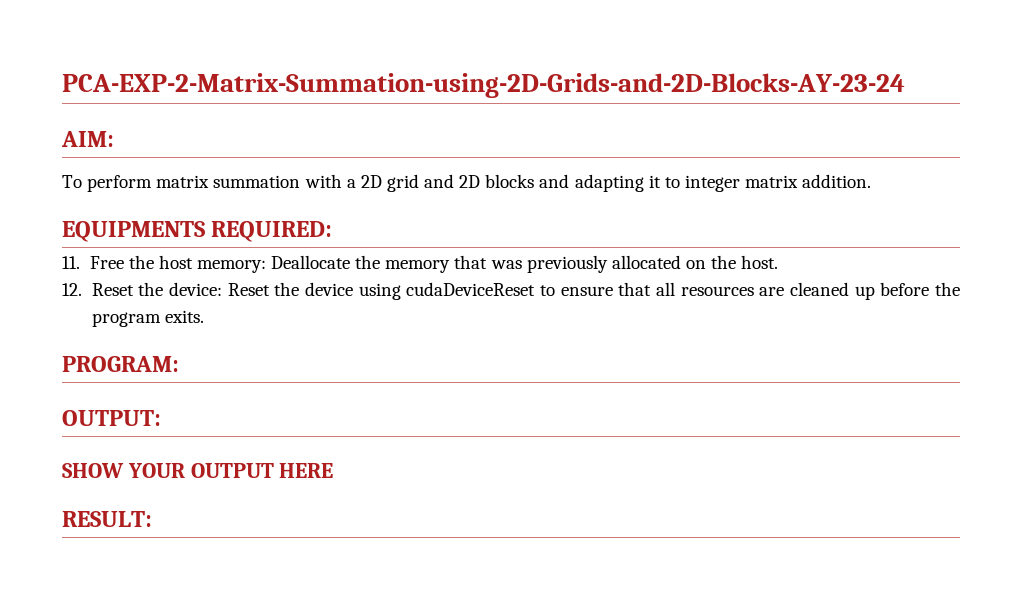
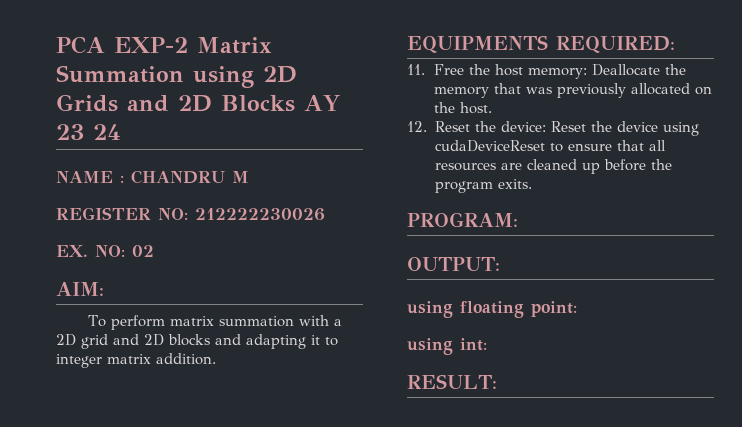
- PCA-EXP-2-Matrix-Summation-using-2D-Grids-and-2D-Blocks-AY-23-24
+ PCA EXP-2 Matrix Summation using 2D Grids and 2D Blocks AY 23 24
+ NAME : CHANDRU M
+ REGISTER NO: 212222230026
+ EX. NO: 02
- SHOW YOUR OUTPUT HERE
+ using floating point:
+ using int:

